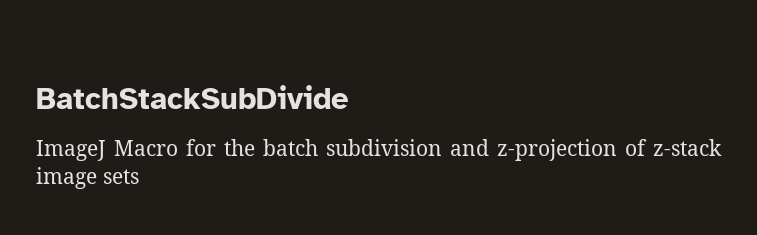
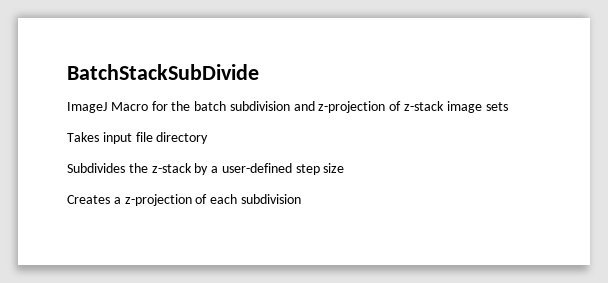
+ Takes input file directory
+ Subdivides the z-stack by a user-defined step size
+ Creates a z-projection of each subdivision

